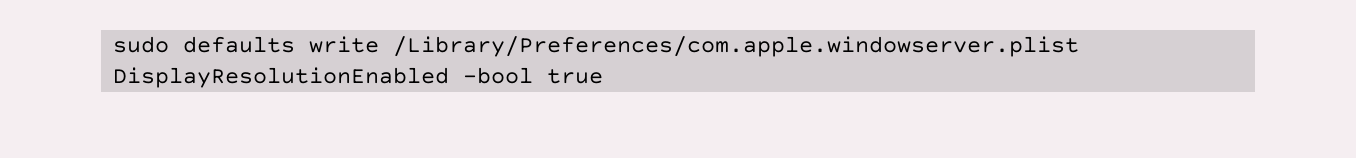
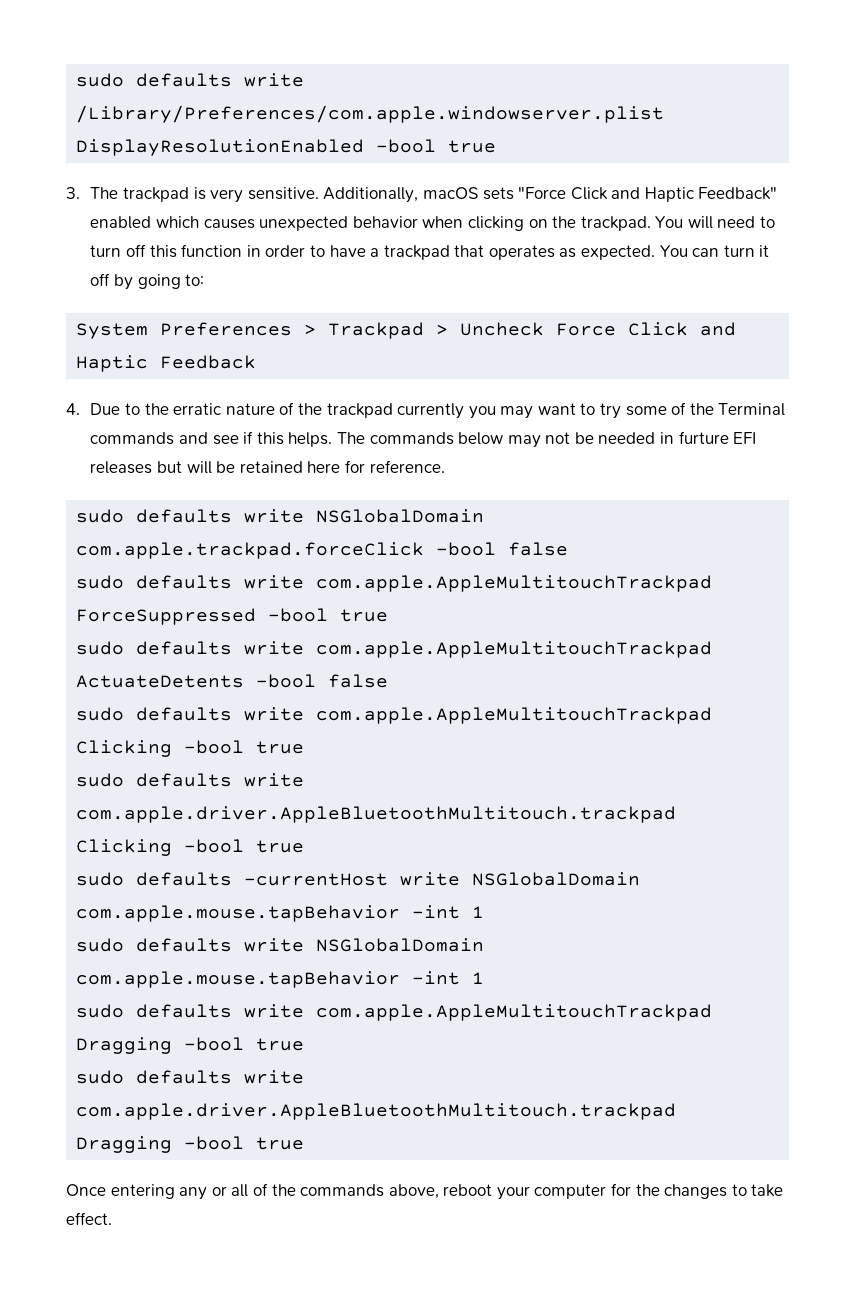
+ 3. The trackpad is very sensitive. Additionally, macOS sets "Force Click and Haptic Feedback" enabled which causes unexpected behavior when clicking on the trackpad. You will need to turn off this function in order to have a trackpad that operates as expected. You can turn it off by going to:
+ System Preferences > Trackpad > Uncheck Force Click and Haptic Feedback
+ 4. Due to the erratic nature of the trackpad currently you may want to try some of the Terminal commands and see if this helps. The commands below may not be needed in furture EFI releases but will be retained here for reference.
+ sudo defaults write NSGlobalDomain com.apple.trackpad.forceClick -bool false
+ sudo defaults write com.apple.AppleMultitouchTrackpad ForceSuppressed -bool true
+ sudo defaults write com.apple.AppleMultitouchTrackpad ActuateDetents -bool false
+ sudo defaults write com.apple.AppleMultitouchTrackpad Clicking -bool true
+ sudo defaults write com.apple.driver.AppleBluetoothMultitouch.trackpad Clicking -bool true
+ sudo defaults -currentHost write NSGlobalDomain com.apple.mouse.tapBehavior -int 1
+ sudo defaults write NSGlobalDomain com.apple.mouse.tapBehavior -int 1
+ sudo defaults write com.apple.AppleMultitouchTrackpad Dragging -bool true
+ sudo defaults write com.apple.driver.AppleBluetoothMultitouch.trackpad Dragging -bool true
+ Once entering any or all of the commands above, reboot your computer for the changes to take effect.

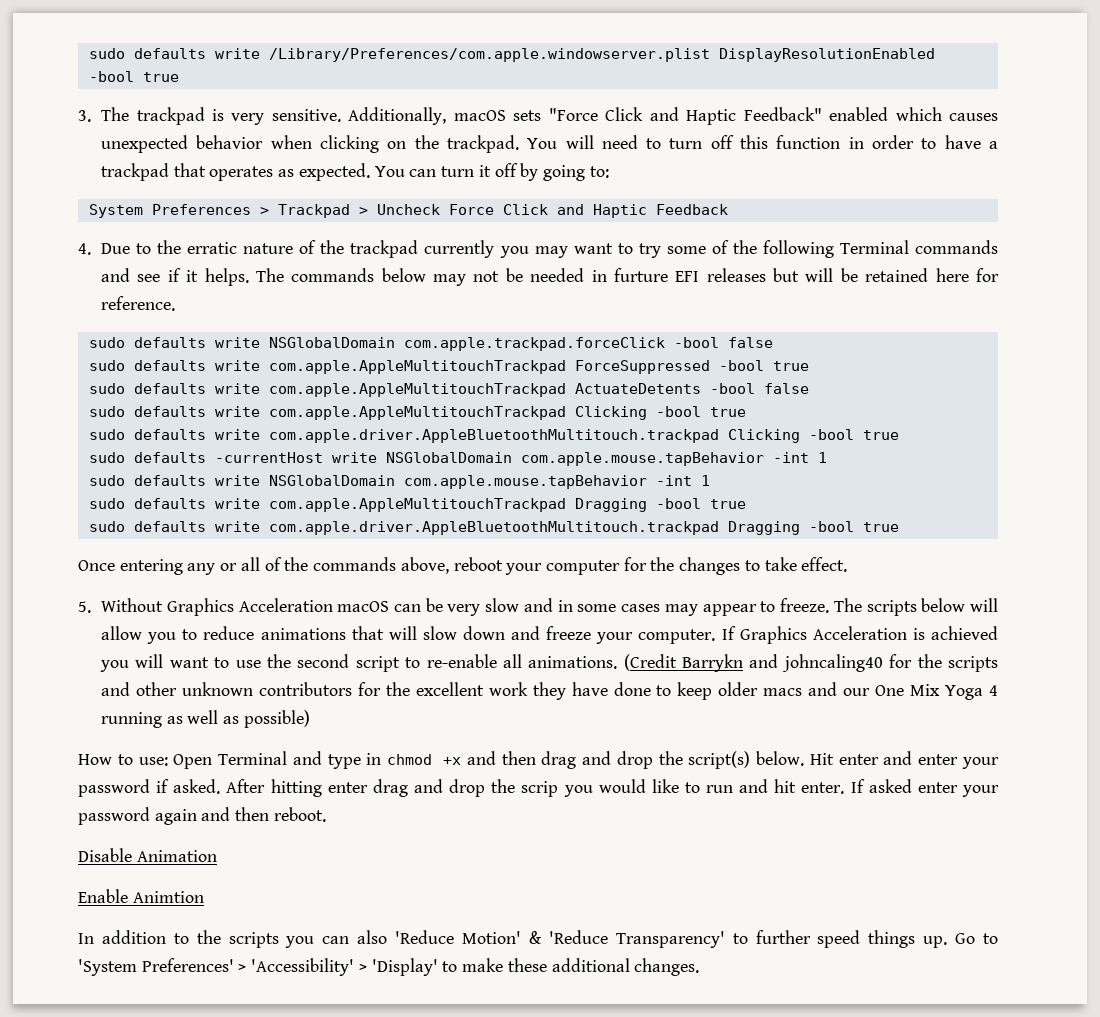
- 4. Due to the erratic nature of the trackpad currently you may want to try some of the Terminal commands and see if this helps.
+ 4. Due to the erratic nature of the trackpad currently you may want to try some of the following Terminal commands and see if it helps.
+ 5. Without Graphics Acceleration macOS can be very slow and in some cases may appear to freeze. The scripts below will allow you to reduce animations that will slow down and freeze your computer. If Graphics Acceleration is achieved you will want to use the second script to re-enable all animations. (Credit Barrykn and johncaling40 for the scripts and other unknown contributors for the excellent work they have done to keep older macs and our One Mix Yoga 4 running as well as possible)
+ How to use: Open Terminal and type in chmod +x and then drag and drop the script(s) below. Hit enter and enter your password if asked. After hitting enter drag and drop the scrip you would like to run and hit enter. If asked enter your password again and then reboot.
+ Disable Animation
+ Enable Animtion
+ In addition to the scripts you can also 'Reduce Motion' & 'Reduce Transparency' to further speed things up. Go to 'System Preferences' > 'Accessibility' > 'Display' to make these additional changes.

